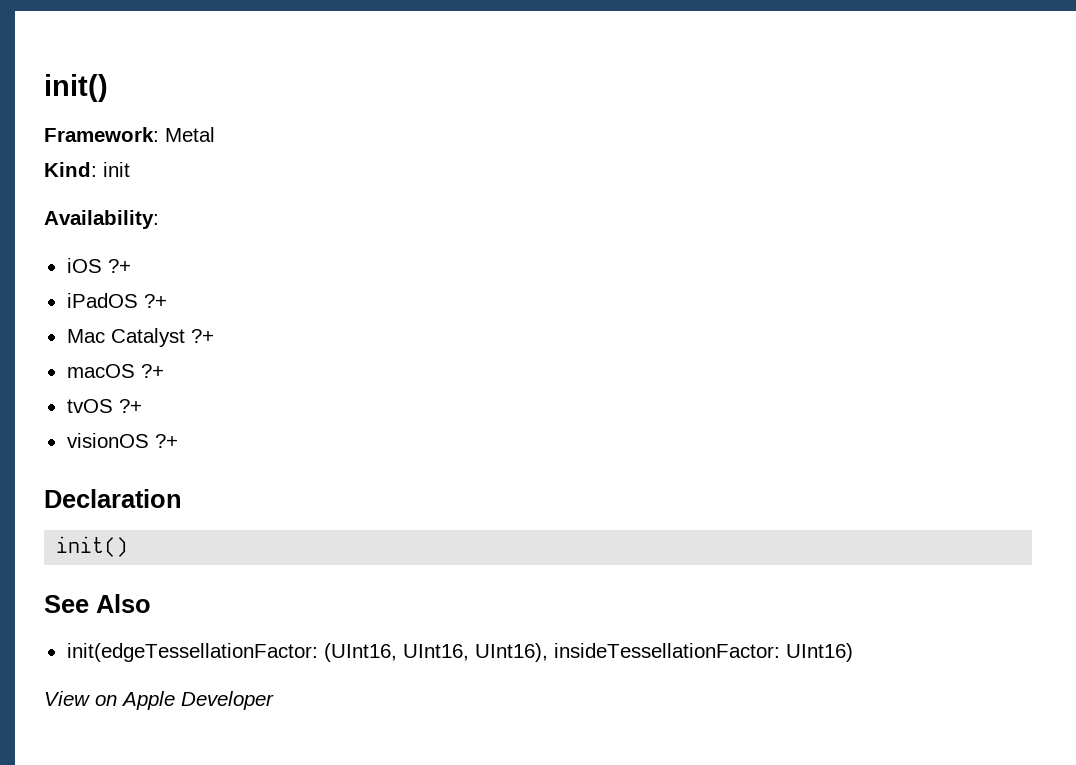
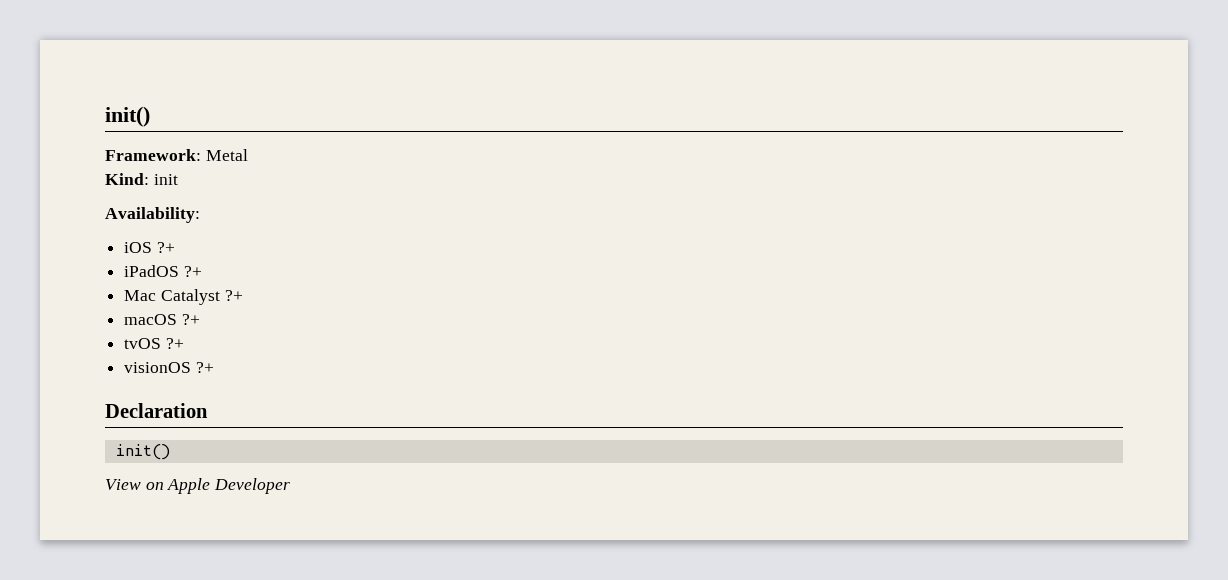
- See Also
- init(edgeTessellationFactor: (UInt16, UInt16, UInt16), insideTessellationFactor: UInt16)

